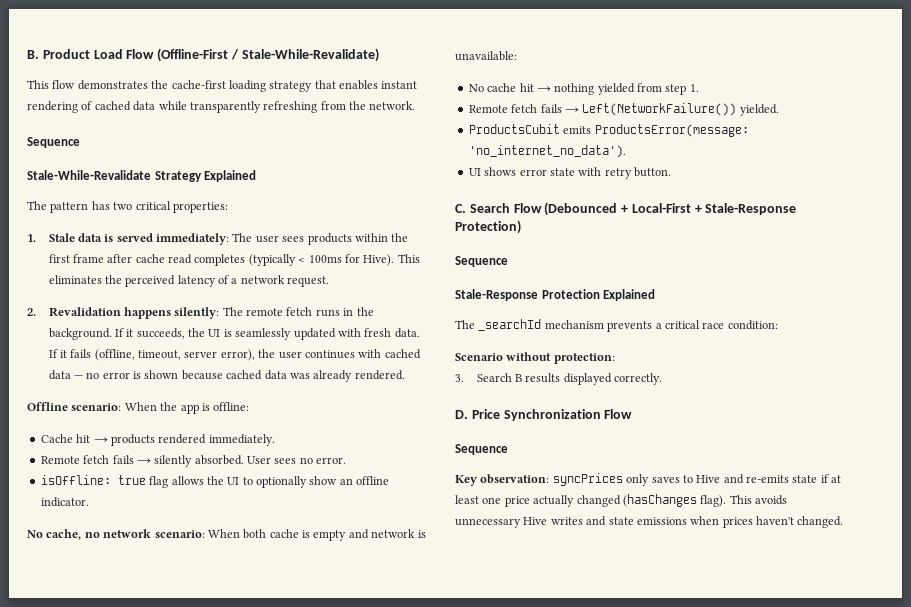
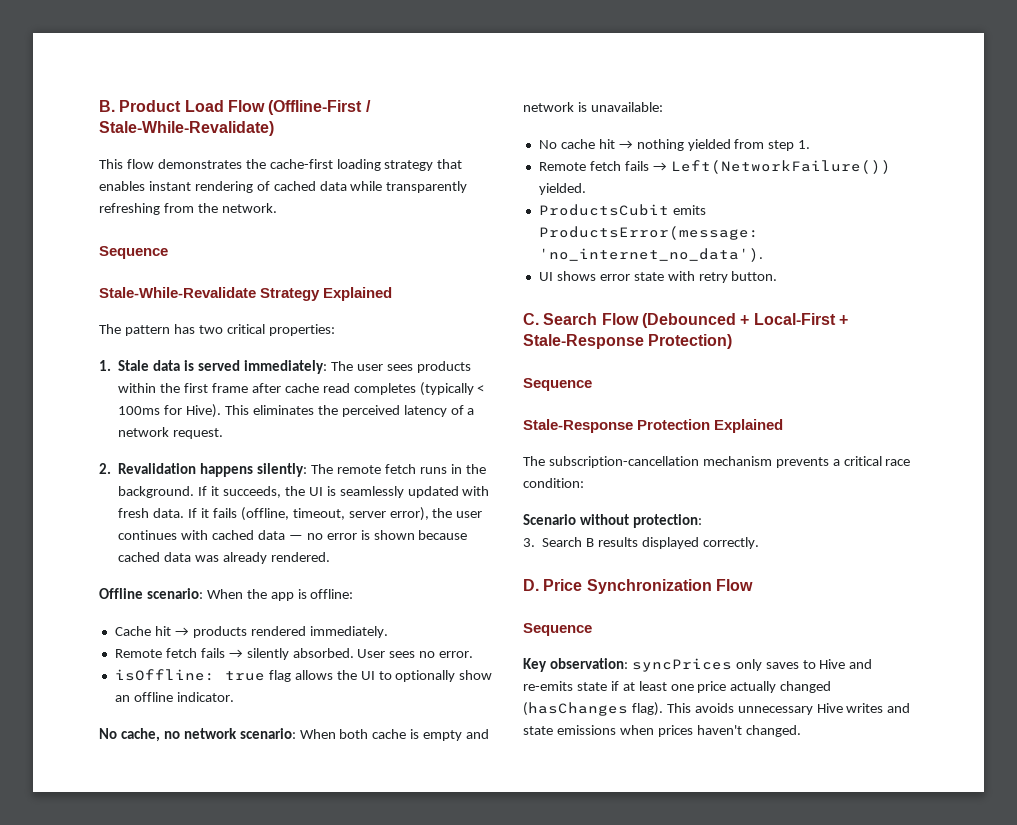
- The _searchId mechanism prevents a critical race condition:
+ The subscription-cancellation mechanism prevents a critical race condition:

